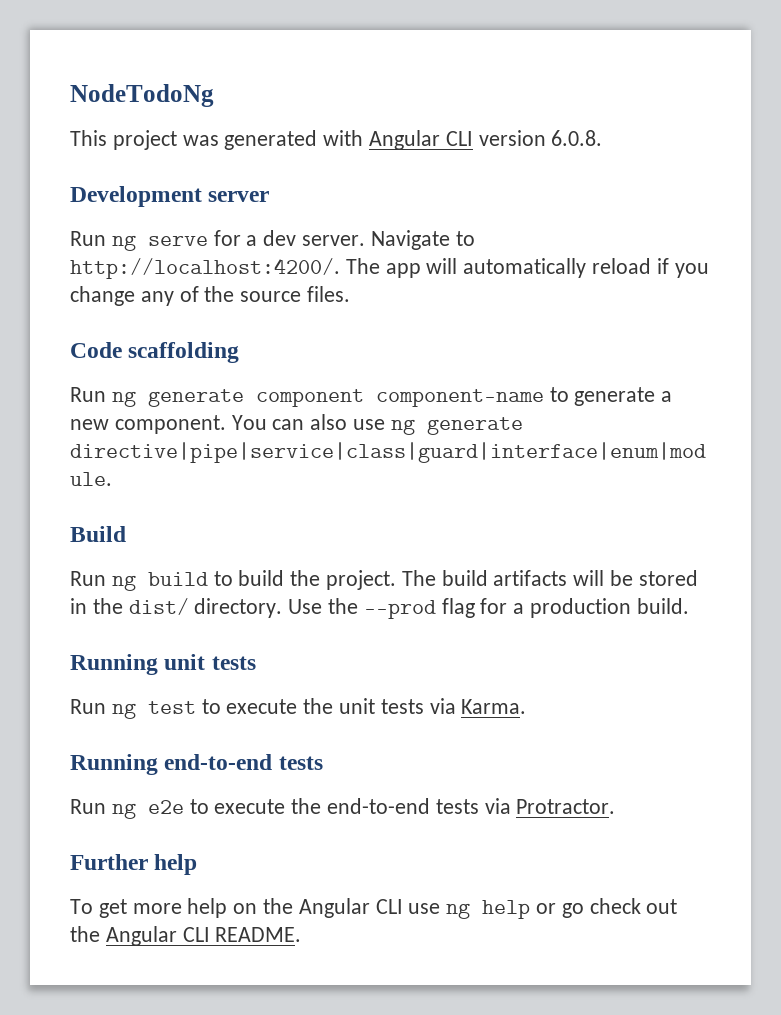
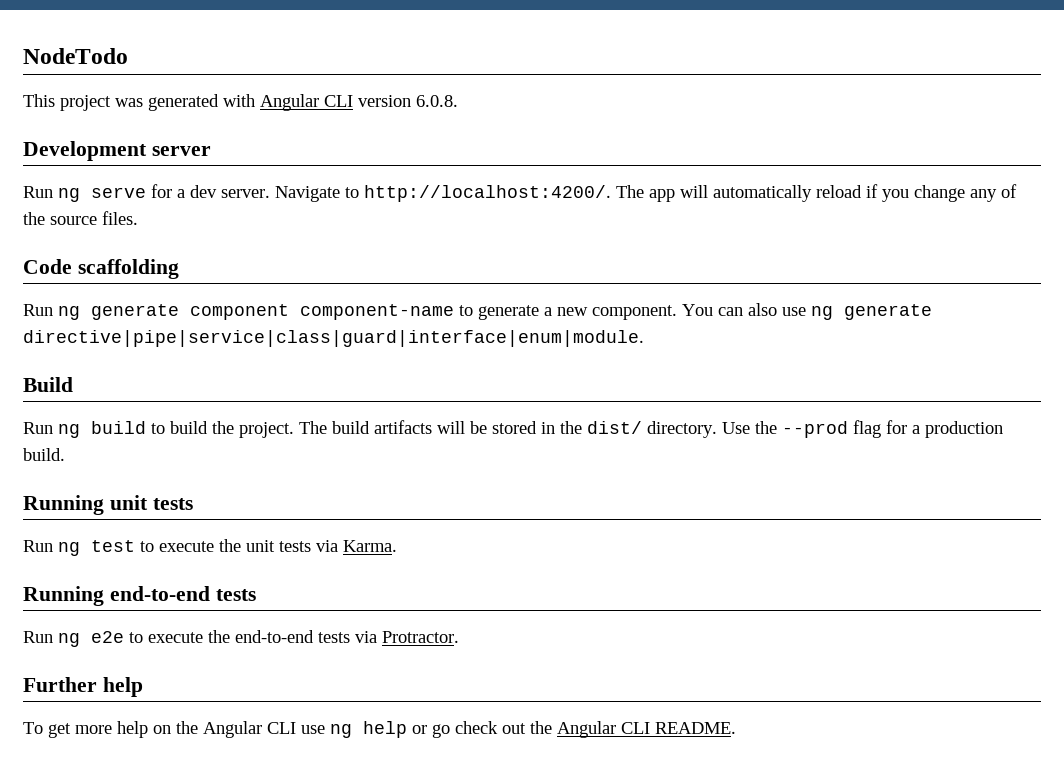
- NodeTodoNg
+ NodeTodo

